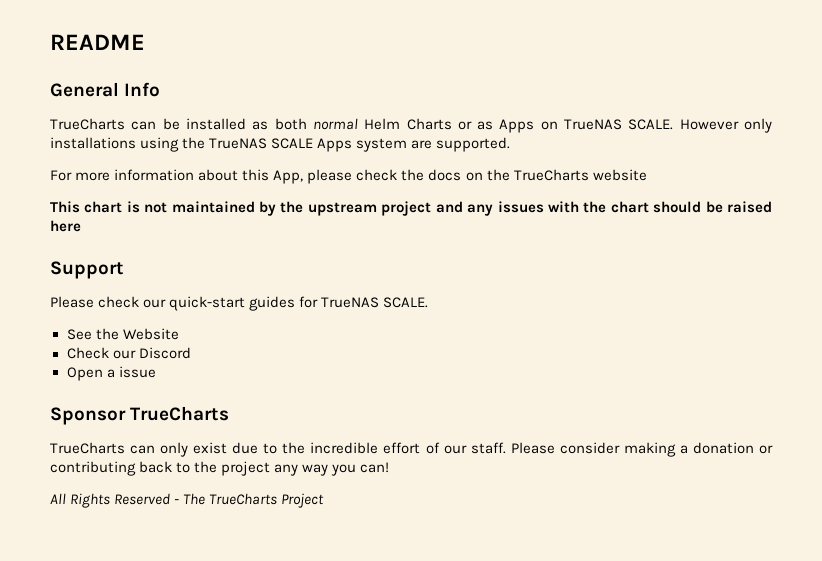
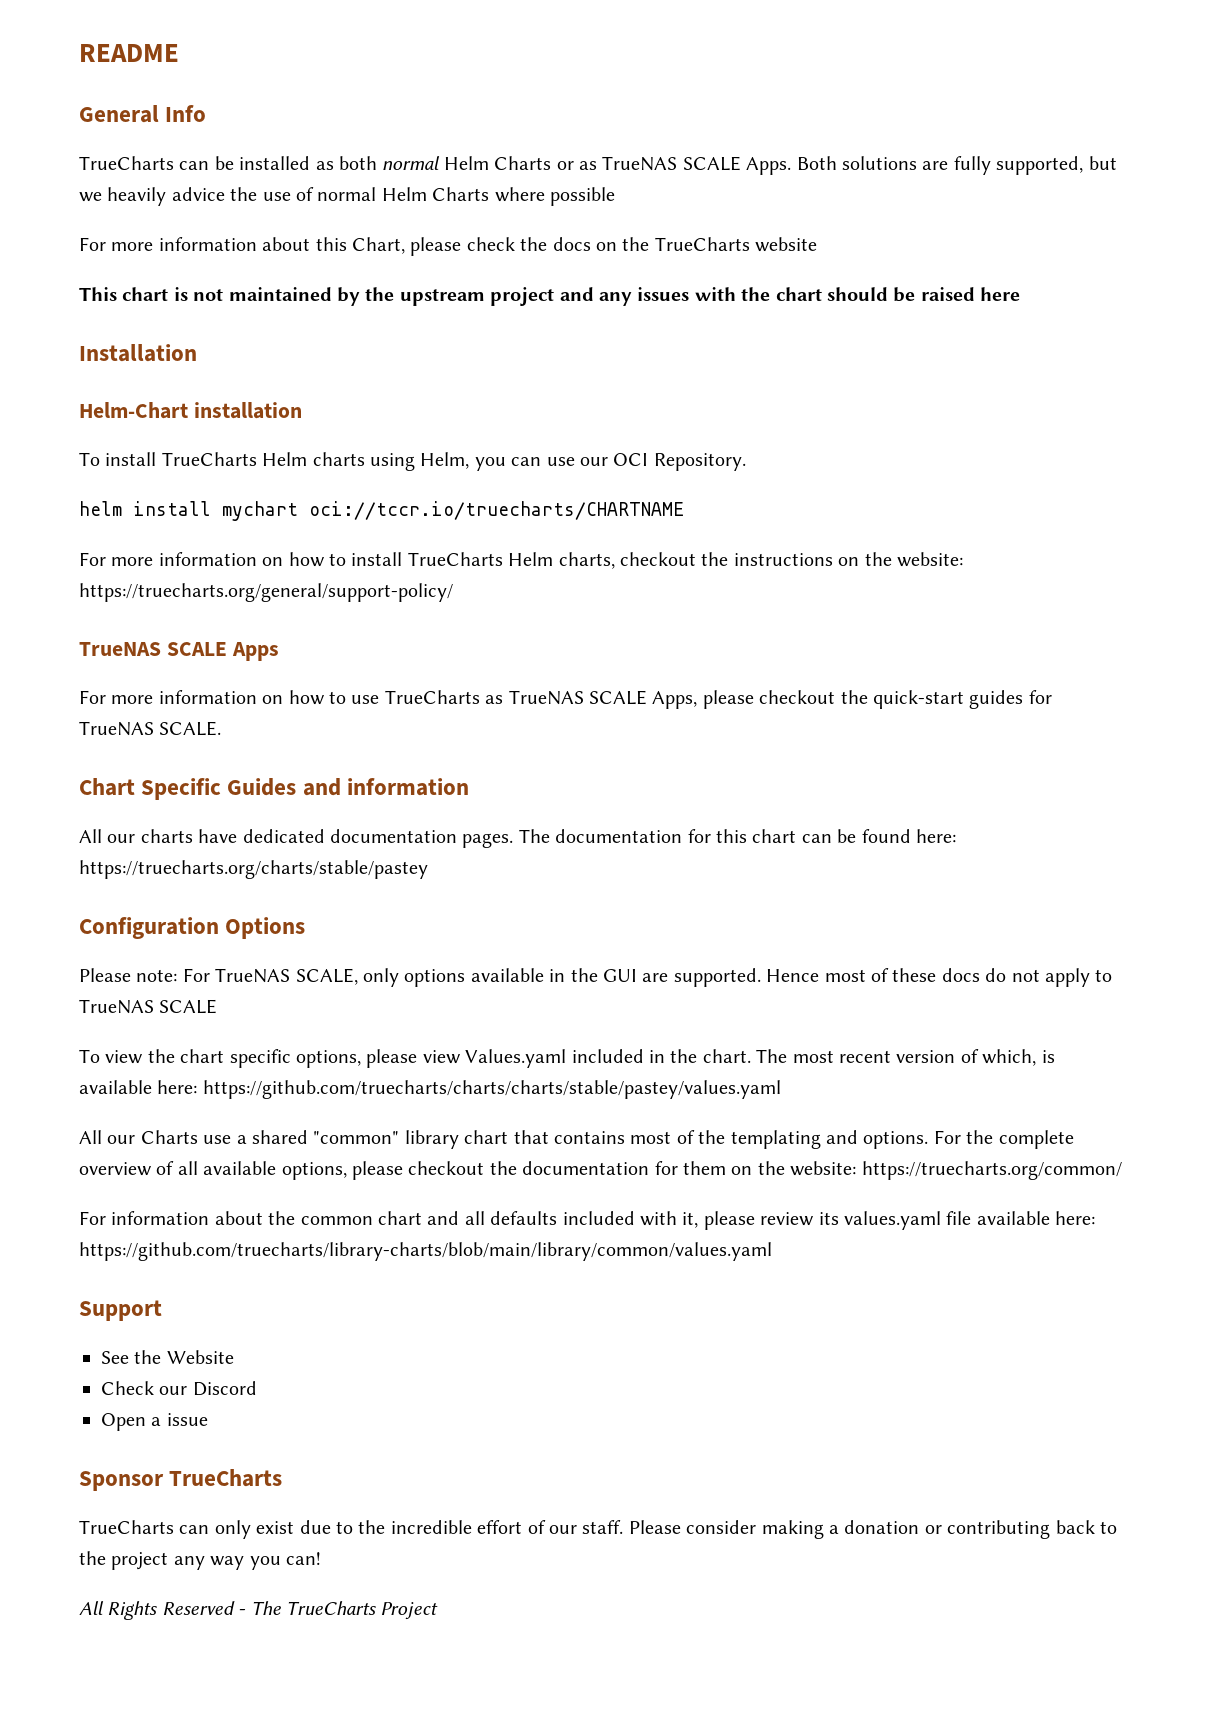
- TrueCharts can be installed as both normal Helm Charts or as Apps on TrueNAS SCALE. However only installations using the TrueNAS SCALE Apps system are supported.
+ TrueCharts can be installed as both normal Helm Charts or as TrueNAS SCALE Apps. Both solutions are fully supported, but we heavily advice the use of normal Helm Charts where possible
- For more information about this App, please check the docs on the TrueCharts website
+ For more information about this Chart, please check the docs on the TrueCharts website
- Support
- Please check our quick-start guides for TrueNAS SCALE.
+ Installation
+ Helm-Chart installation
+ To install TrueCharts Helm charts using Helm, you can use our OCI Repository.
+ helm install mychart oci://tccr.io/truecharts/CHARTNAME
+ For more information on how to install TrueCharts Helm charts, checkout the instructions on the website: https://truecharts.org/general/support-policy/
+ TrueNAS SCALE Apps
+ For more information on how to use TrueCharts as TrueNAS SCALE Apps, please checkout the quick-start guides for TrueNAS SCALE.
+ Chart Specific Guides and information
+ All our charts have dedicated documentation pages. The documentation for this chart can be found here: https://truecharts.org/charts/stable/pastey
+ Configuration Options
+ Please note: For TrueNAS SCALE, only options available in the GUI are supported. Hence most of these docs do not apply to TrueNAS SCALE
+ To view the chart specific options, please view Values.yaml included in the chart. The most recent version of which, is available here: https://github.com/truecharts/charts/charts/stable/pastey/values.yaml
+ All our Charts use a shared "common" library chart that contains most of the templating and options. For the complete overview of all available options, please checkout the documentation for them on the website: https://truecharts.org/common/
+ For information about the common chart and all defaults included with it, please review its values.yaml file available here: https://github.com/truecharts/library-charts/blob/main/library/common/values.yaml
+ Support

